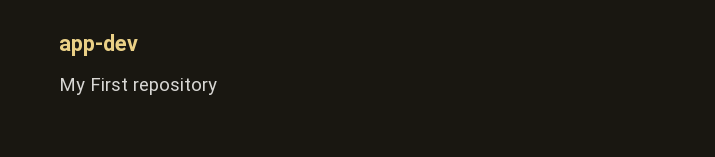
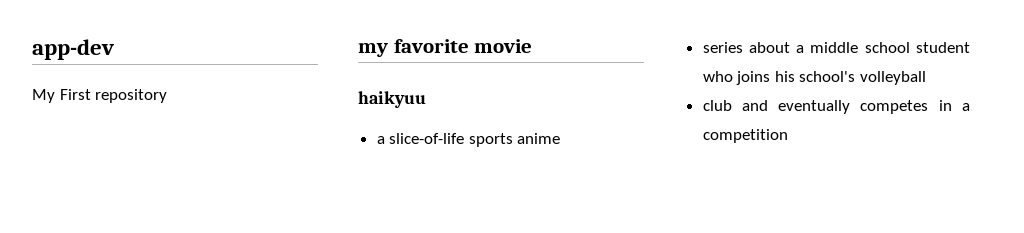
+ my favorite movie
+ haikyuu
+ a slice-of-life sports anime
+ series about a middle school student who joins his school's volleyball
+ club and eventually competes in a competition

